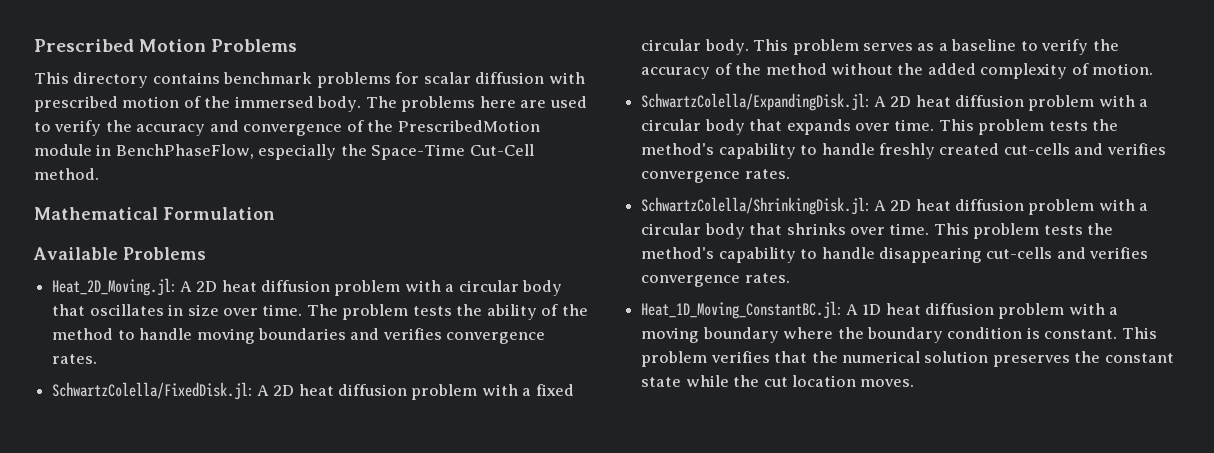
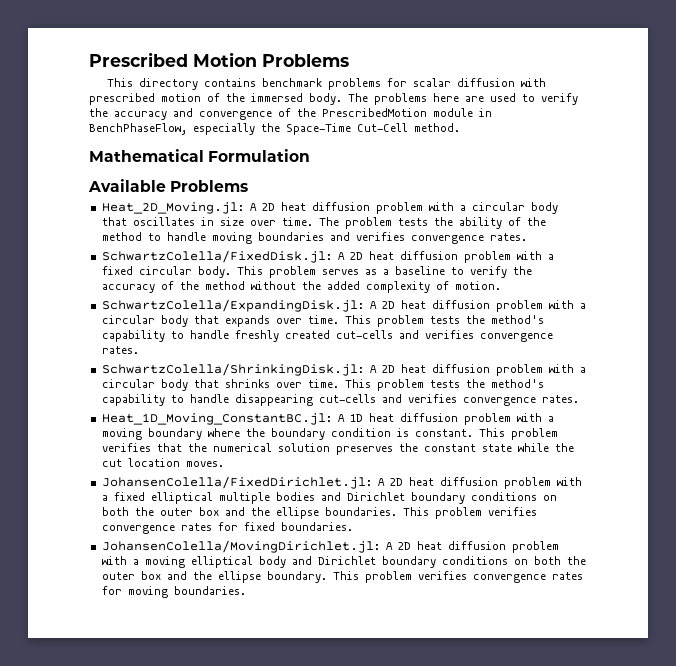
+ JohansenColella/FixedDirichlet.jl: A 2D heat diffusion problem with a fixed elliptical multiple bodies and Dirichlet boundary conditions on both the outer box and the ellipse boundaries. This problem verifies convergence rates for fixed boundaries.
+ JohansenColella/MovingDirichlet.jl: A 2D heat diffusion problem with a moving elliptical body and Dirichlet boundary conditions on both the outer box and the ellipse boundary. This problem verifies convergence rates for moving boundaries.

